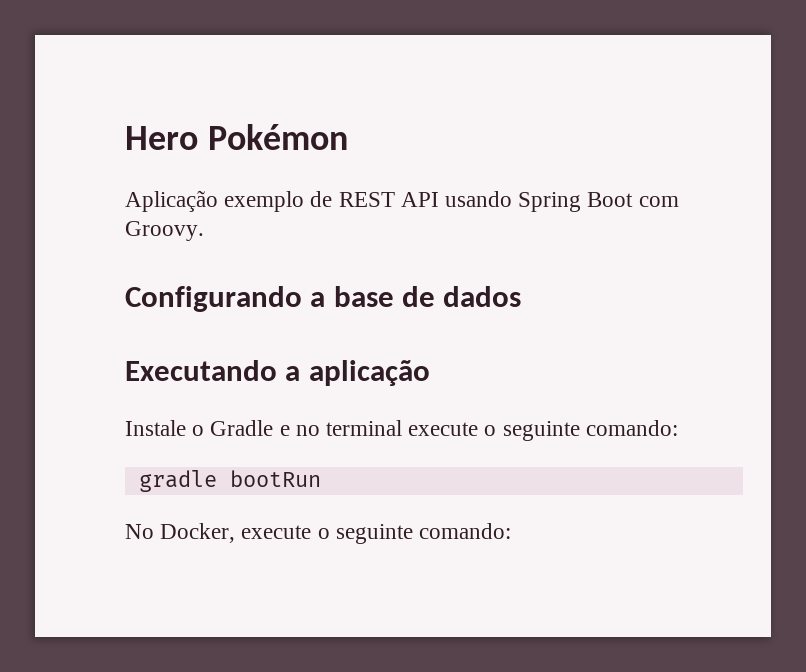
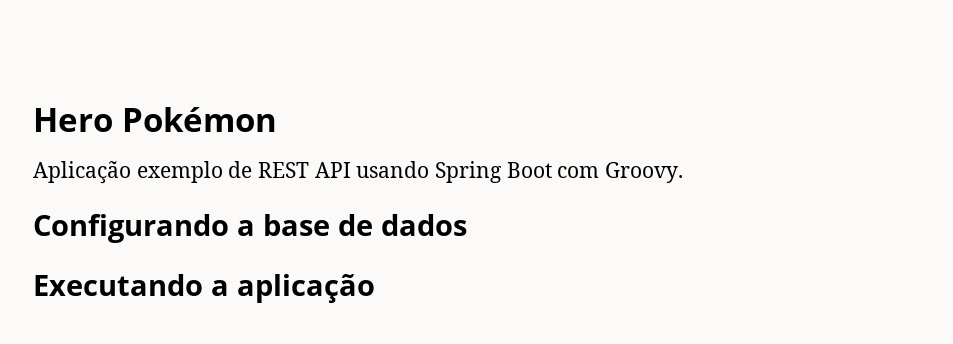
- Instale o Gradle e no terminal execute o seguinte comando:
- gradle bootRun
- No Docker, execute o seguinte comando:

